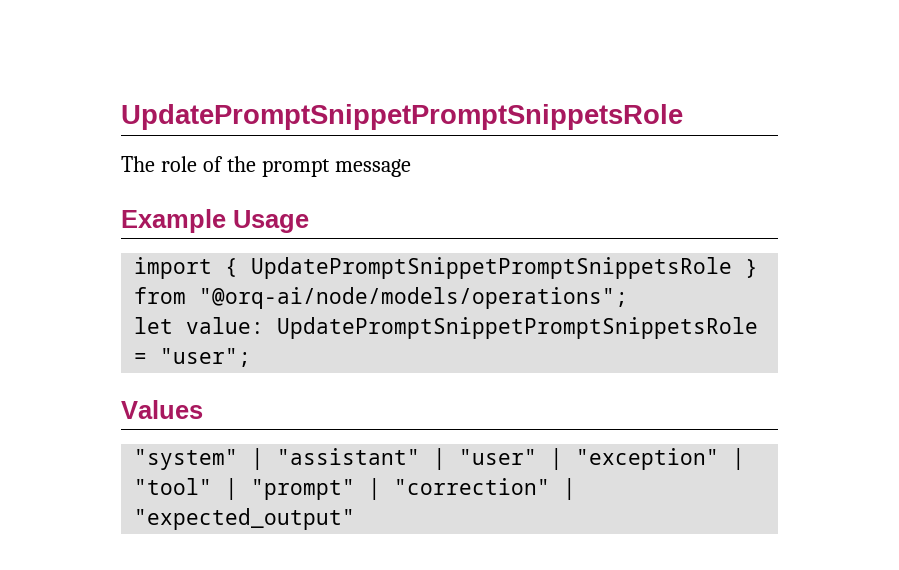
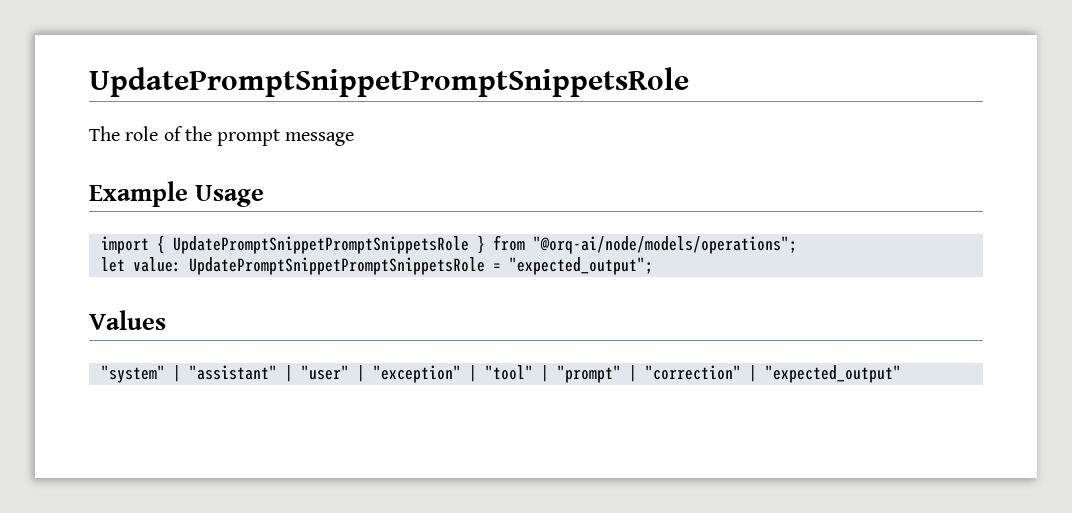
- let value: UpdatePromptSnippetPromptSnippetsRole = "user";
+ let value: UpdatePromptSnippetPromptSnippetsRole = "expected_output";

